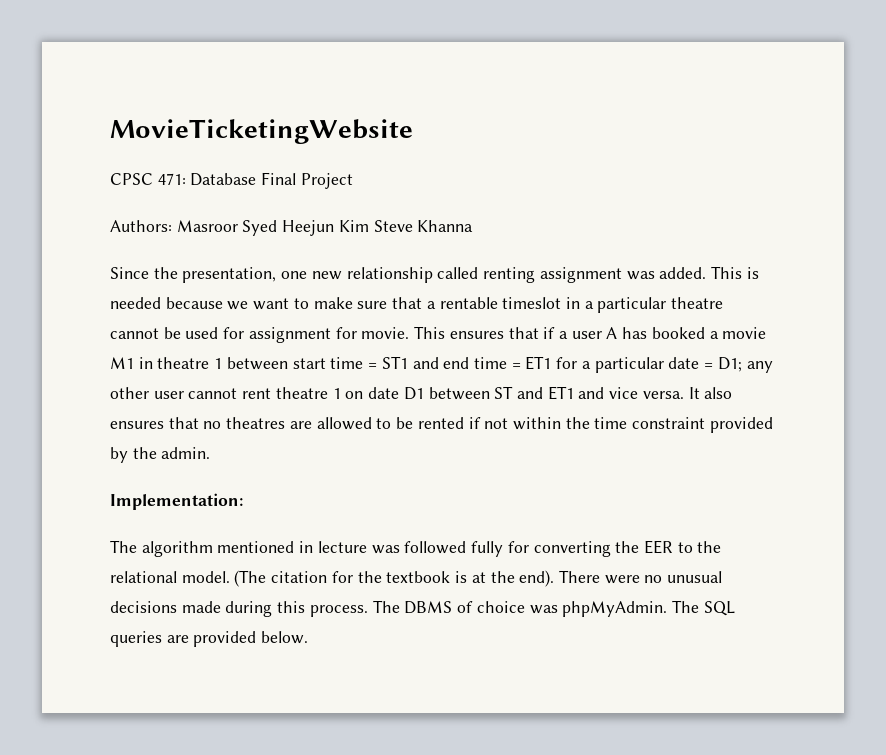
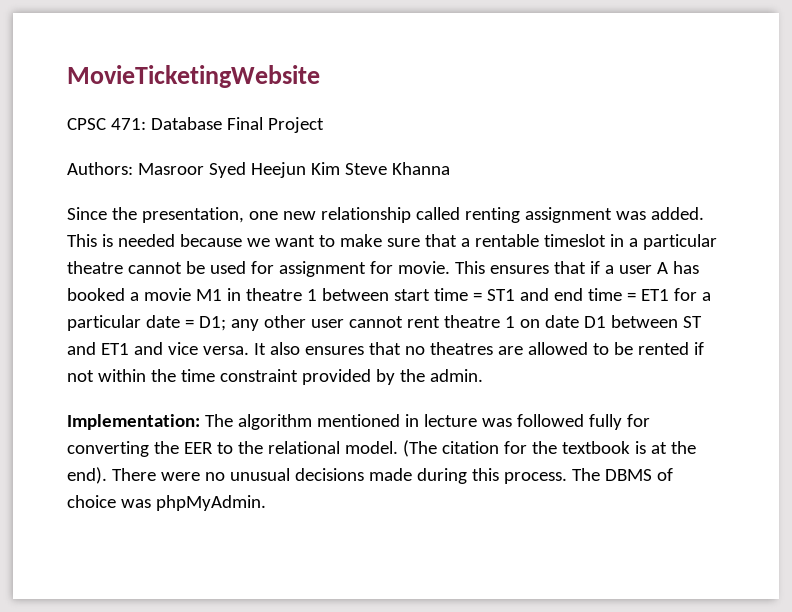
- Implementation:
- The algorithm mentioned in lecture was followed fully for converting the EER to the relational model.
+ Implementation: The algorithm mentioned in lecture was followed fully for converting the EER to the relational model.
- The SQL queries are provided below.

